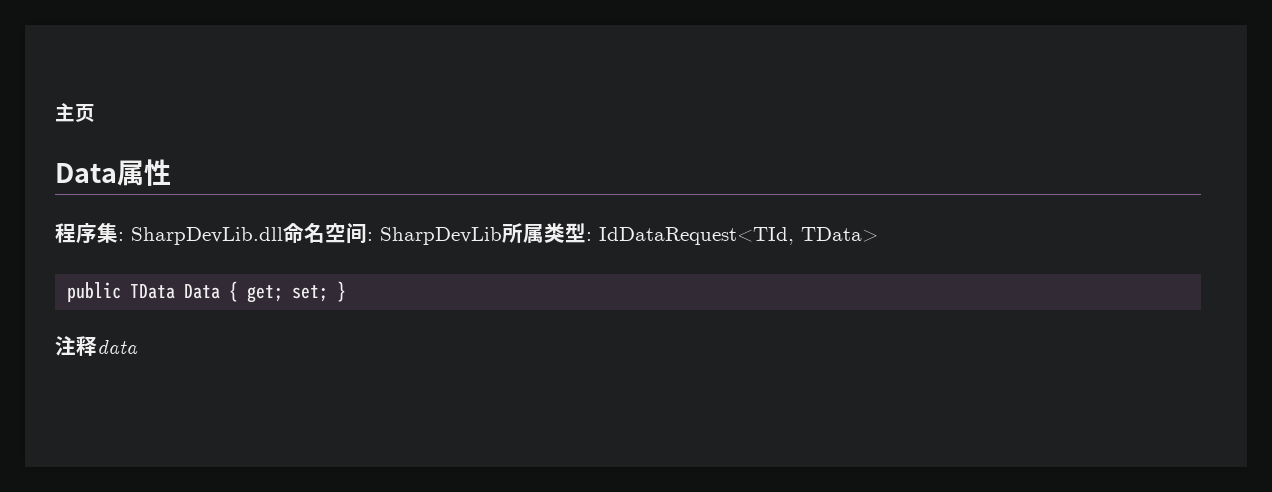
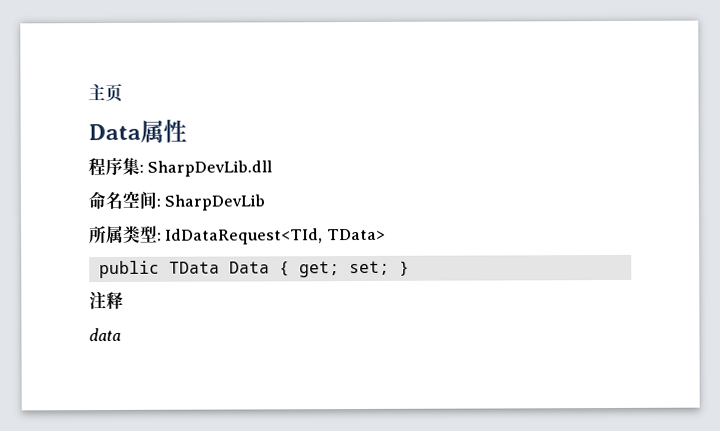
- 程序集: SharpDevLib.dll命名空间: SharpDevLib所属类型: IdDataRequest<TId, TData>
+ 程序集: SharpDevLib.dll
+ 命名空间: SharpDevLib
+ 所属类型: IdDataRequest<TId, TData>
- 注释data
+ 注释
+ data

